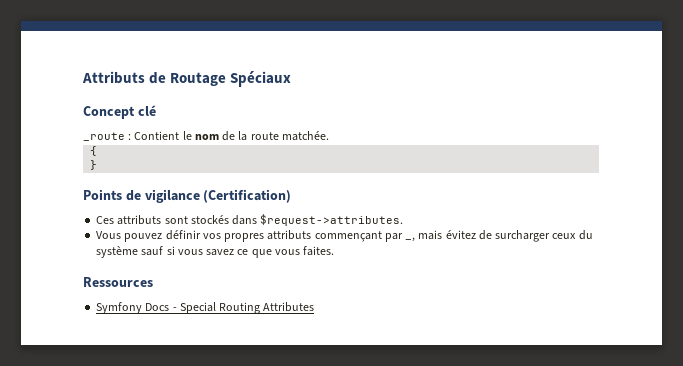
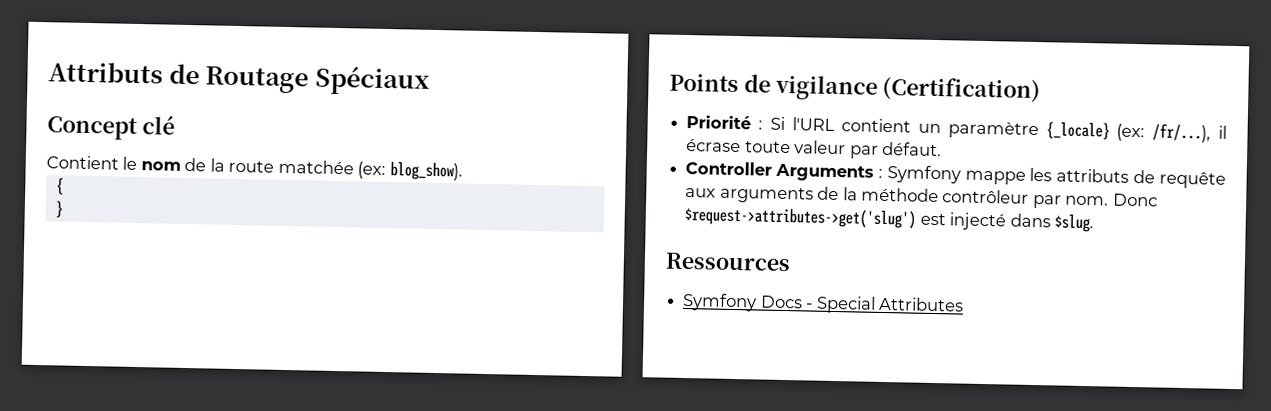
- _route : Contient le nom de la route matchée.
+ Contient le nom de la route matchée (ex: blog_show).
- Ces attributs sont stockés dans $request->attributes.
- Vous pouvez définir vos propres attributs commençant par _, mais évitez de surcharger ceux du système sauf si vous savez ce que vous faites.
+ Priorité : Si l'URL contient un paramètre {_locale} (ex: /fr/...), il écrase toute valeur par défaut.
+ Controller Arguments : Symfony mappe les attributs de requête aux arguments de la méthode contrôleur par nom. Donc $request->attributes->get('slug') est injecté dans $slug.
- Symfony Docs - Special Routing Attributes
+ Symfony Docs - Special Attributes

